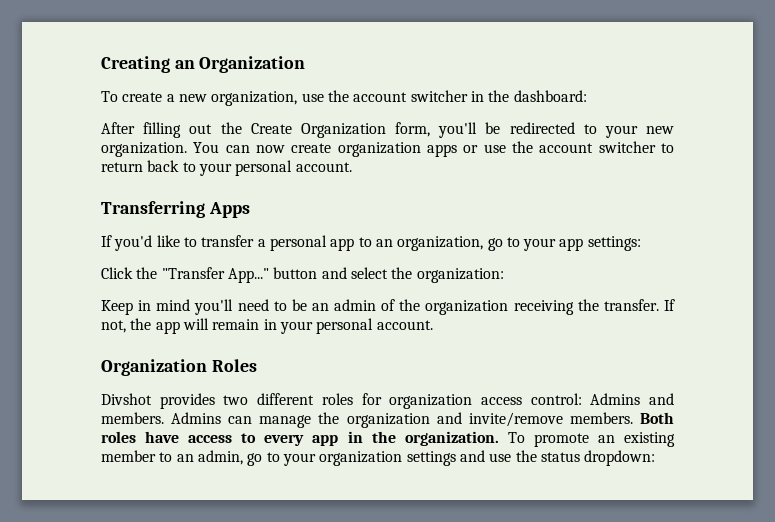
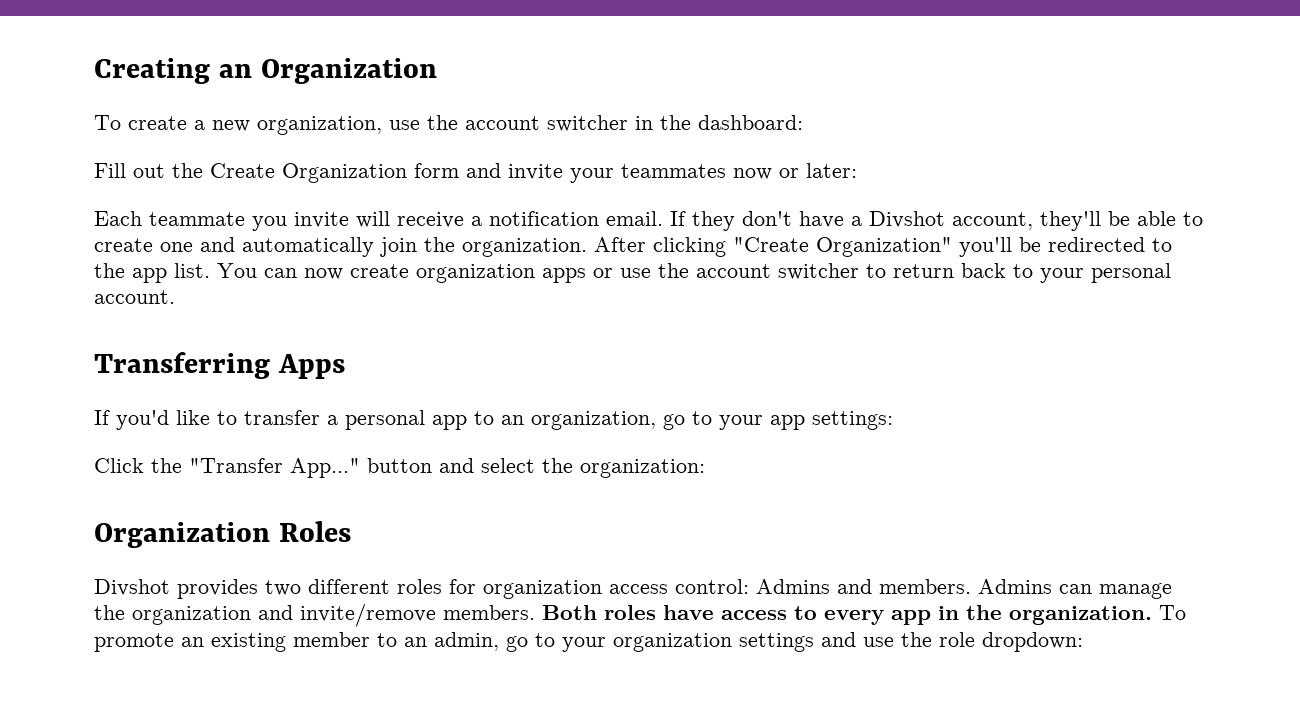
- After filling out the Create Organization form, you'll be redirected to your new organization.
+ Fill out the Create Organization form and invite your teammates now or later:
+ Each teammate you invite will receive a notification email. If they don't have a Divshot account, they'll be able to create one and automatically join the organization. After clicking "Create Organization" you'll be redirected to the app list.
- Keep in mind you'll need to be an admin of the organization receiving the transfer. If not, the app will remain in your personal account.
- To promote an existing member to an admin, go to your organization settings and use the status dropdown:
+ To promote an existing member to an admin, go to your organization settings and use the role dropdown:

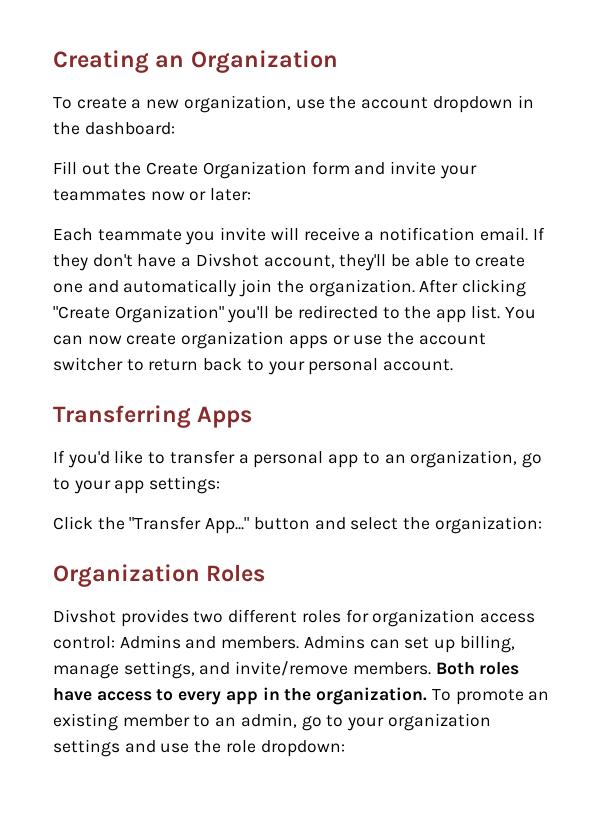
- To create a new organization, use the account switcher in the dashboard:
+ To create a new organization, use the account dropdown in the dashboard:
- Admins can manage the organization and invite/remove members.
+ Admins can set up billing, manage settings, and invite/remove members.

